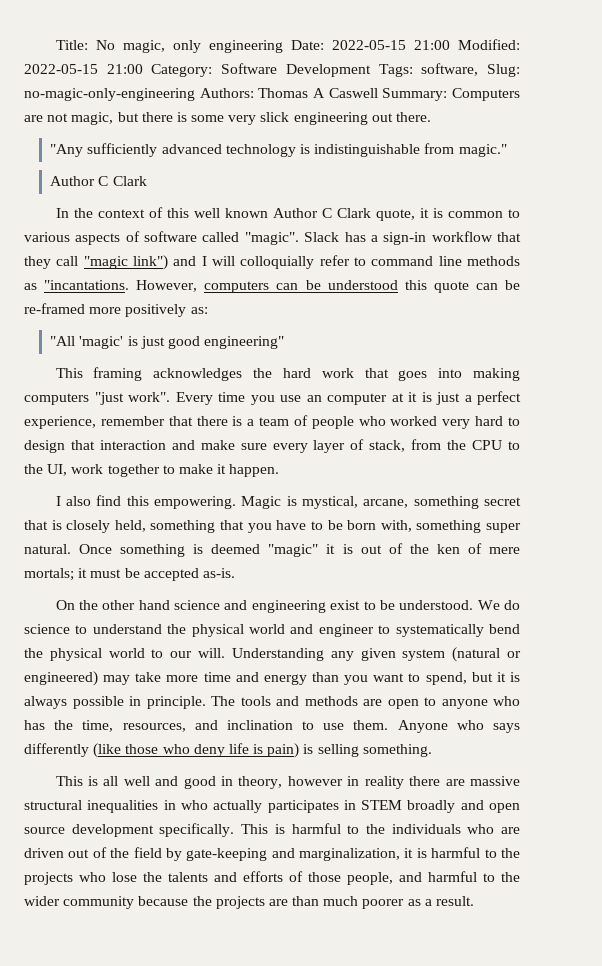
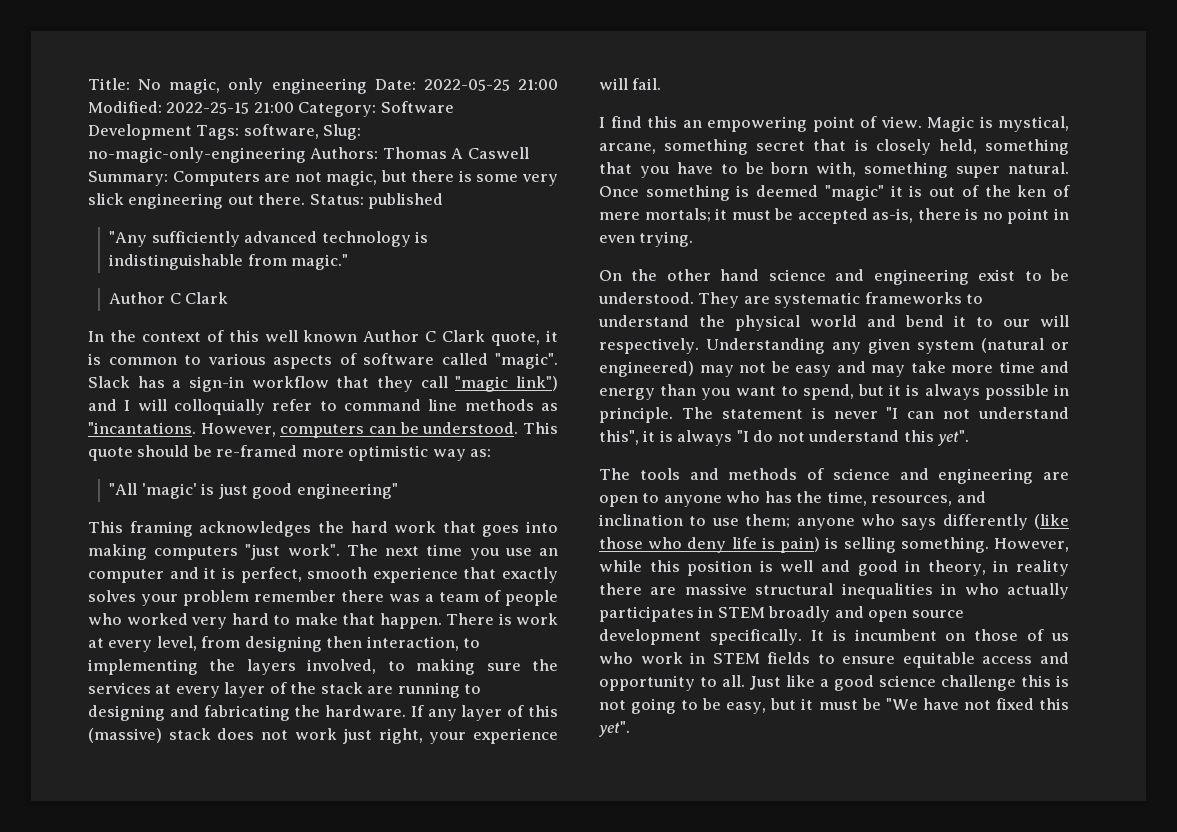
- Title: No magic, only engineering Date: 2022-05-15 21:00 Modified: 2022-05-15 21:00 Category: Software Development Tags: software, Slug: no-magic-only-engineering Authors: Thomas A Caswell Summary: Computers are not magic, but there is some very slick engineering out there.
+ Title: No magic, only engineering Date: 2022-05-25 21:00 Modified: 2022-25-15 21:00 Category: Software Development Tags: software, Slug: no-magic-only-engineering Authors: Thomas A Caswell Summary: Computers are not magic, but there is some very slick engineering out there. Status: published
- However, computers can be understood this quote can be re-framed more positively as:
+ However, computers can be understood. This quote should be re-framed more optimistic way as:
- Every time you use an computer at it is just a perfect experience, remember that there is a team of people who worked very hard to design that interaction and make sure every layer of stack, from the CPU to the UI, work together to make it happen.
- I also find this empowering.
+ The next time you use an computer and it is perfect, smooth experience that exactly solves your problem remember there was a team of people who worked very hard to make that happen. There is work at every level, from designing then interaction, to implementing the layers involved, to making sure the services at every layer of the stack are running to designing and fabricating the hardware. If any layer of this (massive) stack does not work just right, your experience will fail.
+ I find this an empowering point of view.
- Once something is deemed "magic" it is out of the ken of mere mortals; it must be accepted as-is.
+ Once something is deemed "magic" it is out of the ken of mere mortals; it must be accepted as-is, there is no point in even trying.
- We do science to understand the physical world and engineer to systematically bend the physical world to our will.
+ They are systematic frameworks to understand the physical world and bend it to our will respectively.
- Understanding any given system (natural or engineered) may take more time and energy than you want to spend, but it is always possible in principle.
+ Understanding any given system (natural or engineered) may not be easy and may take more time and energy than you want to spend, but it is always possible in principle.
- The tools and methods are open to anyone who has the time, resources, and inclination to use them. Anyone who says differently (like those who deny life is pain) is selling something.
- This is all well and good in theory, however in reality there are massive structural inequalities in who actually participates in STEM broadly and open source development specifically.
+ The statement is never "I can not understand this", it is always "I do not understand this yet".
+ The tools and methods of science and engineering are open to anyone who has the time, resources, and inclination to use them; anyone who says differently (like those who deny life is pain) is selling something. However, while this position is well and good in theory, in reality there are massive structural inequalities in who actually participates in STEM broadly and open source development specifically.
- This is harmful to the individuals who are driven out of the field by gate-keeping and marginalization, it is harmful to the projects who lose the talents and efforts of those people, and harmful to the wider community because the projects are than much poorer as a result.
+ It is incumbent on those of us who work in STEM fields to ensure equitable access and opportunity to all. Just like a good science challenge this is not going to be easy, but it must be "We have not fixed this yet".

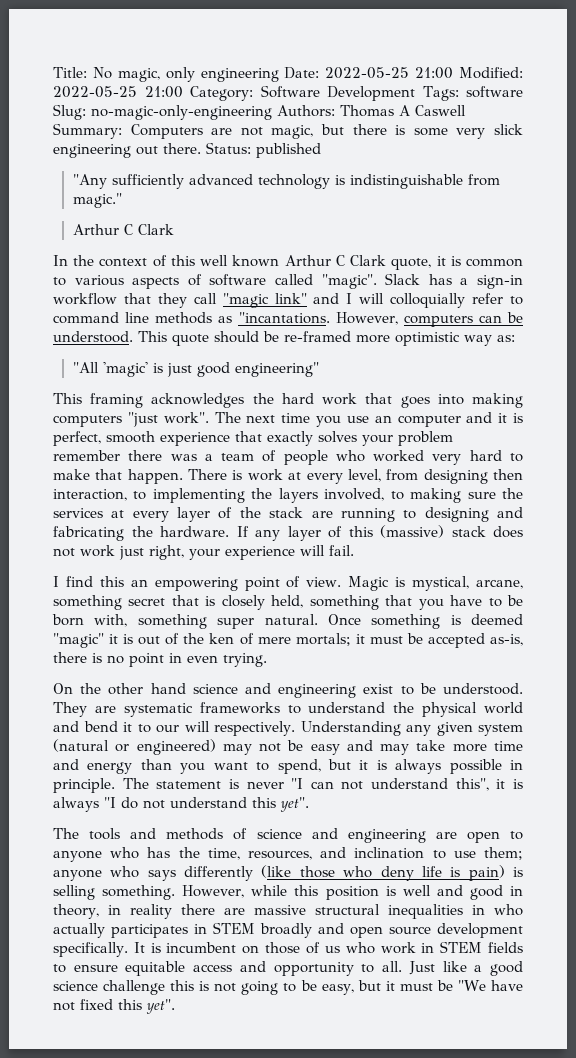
- Title: No magic, only engineering Date: 2022-05-25 21:00 Modified: 2022-25-15 21:00 Category: Software Development Tags: software, Slug: no-magic-only-engineering Authors: Thomas A Caswell Summary: Computers are not magic, but there is some very slick engineering out there.
+ Title: No magic, only engineering Date: 2022-05-25 21:00 Modified: 2022-05-25 21:00 Category: Software Development Tags: software Slug: no-magic-only-engineering Authors: Thomas A Caswell Summary: Computers are not magic, but there is some very slick engineering out there.
  "Any sufficiently advanced technology is indistinguishable from magic."
- Author C Clark
+ Arthur C Clark
- In the context of this well known Author C Clark quote, it is common to various aspects of software called "magic".
+ In the context of this well known Arthur C Clark quote, it is common to various aspects of software called "magic".
- Slack has a sign-in workflow that they call "magic link") and I will colloquially refer to command line methods as "incantations.
+ Slack has a sign-in workflow that they call "magic link" and I will colloquially refer to command line methods as "incantations.

